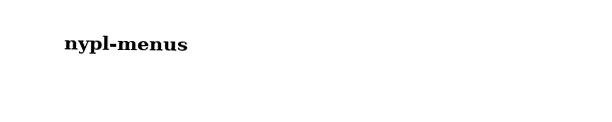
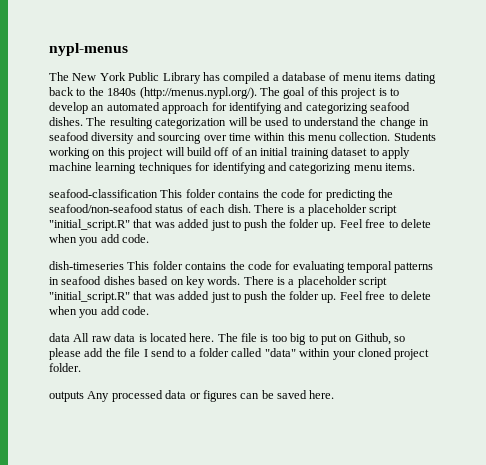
+ The New York Public Library has compiled a database of menu items dating back to the 1840s (http://menus.nypl.org/). The goal of this project is to develop an automated approach for identifying and categorizing seafood dishes. The resulting categorization will be used to understand the change in seafood diversity and sourcing over time within this menu collection. Students working on this project will build off of an initial training dataset to apply machine learning techniques for identifying and categorizing menu items.
+ seafood-classification This folder contains the code for predicting the seafood/non-seafood status of each dish. There is a placeholder script "initial_script.R" that was added just to push the folder up. Feel free to delete when you add code.
+ dish-timeseries This folder contains the code for evaluating temporal patterns in seafood dishes based on key words. There is a placeholder script "initial_script.R" that was added just to push the folder up. Feel free to delete when you add code.
+ data All raw data is located here. The file is too big to put on Github, so please add the file I send to a folder called "data" within your cloned project folder.
+ outputs Any processed data or figures can be saved here.

